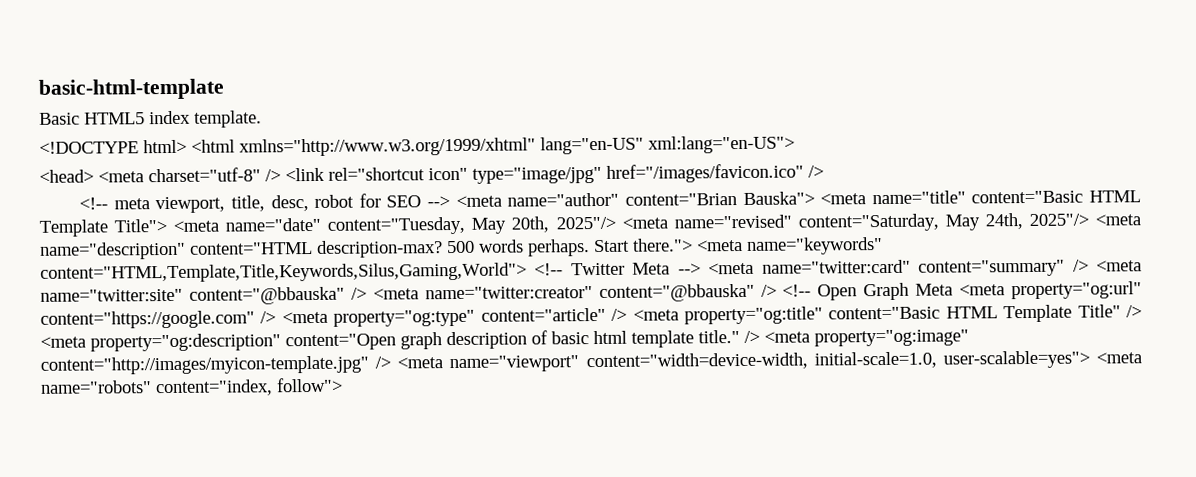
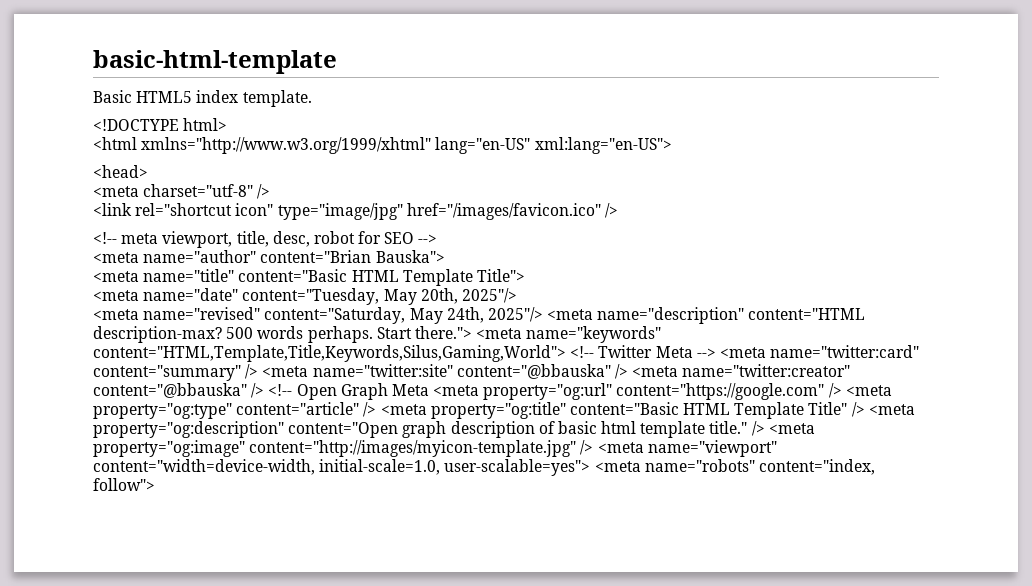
- <!DOCTYPE html> <html xmlns="http://www.w3.org/1999/xhtml" lang="en-US" xml:lang="en-US">
+ <!DOCTYPE html>
+ <html xmlns="http://www.w3.org/1999/xhtml" lang="en-US" xml:lang="en-US">
- <head> <meta charset="utf-8" /> <link rel="shortcut icon" type="image/jpg" href="/images/favicon.ico" />
+ <head>
+ <meta charset="utf-8" />
+ <link rel="shortcut icon" type="image/jpg" href="/images/favicon.ico" />
- <!-- meta viewport, title, desc, robot for SEO --> <meta name="author" content="Brian Bauska"> <meta name="title" content="Basic HTML Template Title"> <meta name="date" content="Tuesday, May 20th, 2025"/> <meta name="revised" content="Saturday, May 24th, 2025"/> <meta name="description" content="HTML description-max?
+ <!-- meta viewport, title, desc, robot for SEO -->
+ <meta name="author" content="Brian Bauska">
+ <meta name="title" content="Basic HTML Template Title">
+ <meta name="date" content="Tuesday, May 20th, 2025"/>
+ <meta name="revised" content="Saturday, May 24th, 2025"/> <meta name="description" content="HTML description-max?

